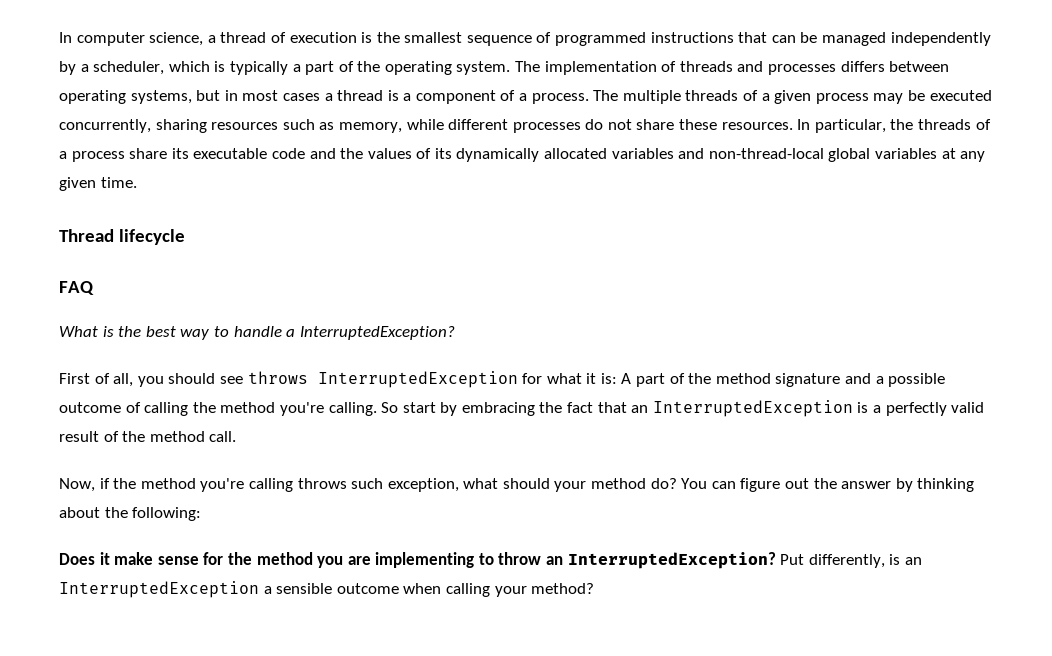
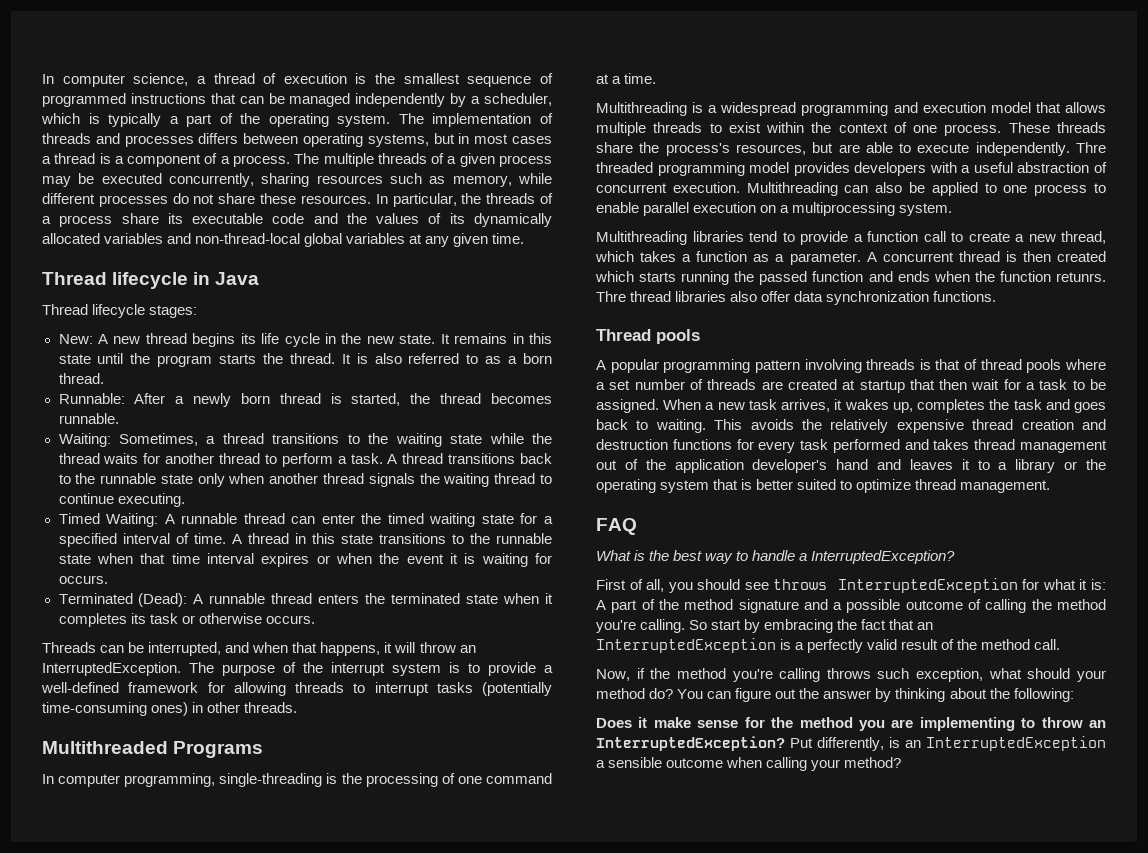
- Thread lifecycle
+ Thread lifecycle in Java
+ Thread lifecycle stages:
+ New: A new thread begins its life cycle in the new state. It remains in this state until the program starts the thread. It is also referred to as a born thread.
+ Runnable: After a newly born thread is started, the thread becomes runnable.
+ Waiting: Sometimes, a thread transitions to the waiting state while the thread waits for another thread to perform a task. A thread transitions back to the runnable state only when another thread signals the waiting thread to continue executing.
+ Timed Waiting: A runnable thread can enter the timed waiting state for a specified interval of time. A thread in this state transitions to the runnable state when that time interval expires or when the event it is waiting for occurs.
+ Terminated (Dead): A runnable thread enters the terminated state when it completes its task or otherwise occurs.
+ Threads can be interrupted, and when that happens, it will throw an InterruptedException. The purpose of the interrupt system is to provide a well-defined framework for allowing threads to interrupt tasks (potentially time-consuming ones) in other threads.
+ Multithreaded Programs
+ In computer programming, single-threading is the processing of one command at a time.
+ Multithreading is a widespread programming and execution model that allows multiple threads to exist within the context of one process. These threads share the process's resources, but are able to execute independently. Thre threaded programming model provides developers with a useful abstraction of concurrent execution. Multithreading can also be applied to one process to enable parallel execution on a multiprocessing system.
+ Multithreading libraries tend to provide a function call to create a new thread, which takes a function as a parameter. A concurrent thread is then created which starts running the passed function and ends when the function retunrs. Thre thread libraries also offer data synchronization functions.
+ Thread pools
+ A popular programming pattern involving threads is that of thread pools where a set number of threads are created at startup that then wait for a task to be assigned. When a new task arrives, it wakes up, completes the task and goes back to waiting. This avoids the relatively expensive thread creation and destruction functions for every task performed and takes thread management out of the application developer's hand and leaves it to a library or the operating system that is better suited to optimize thread management.

